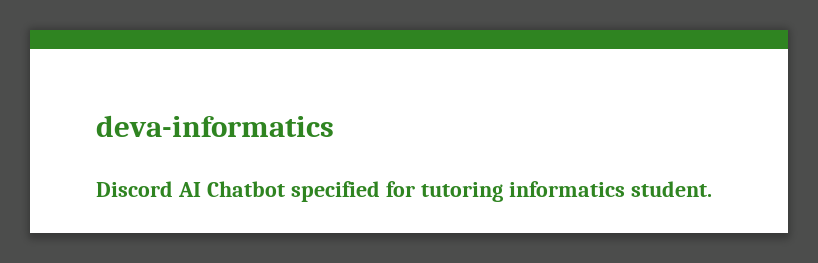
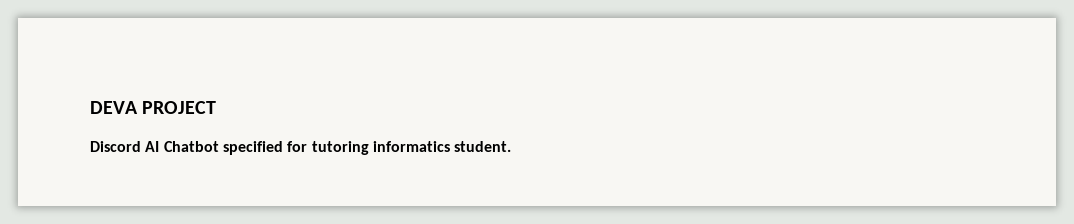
- deva-informatics
+ DEVA PROJECT

